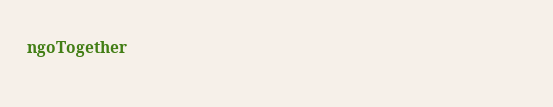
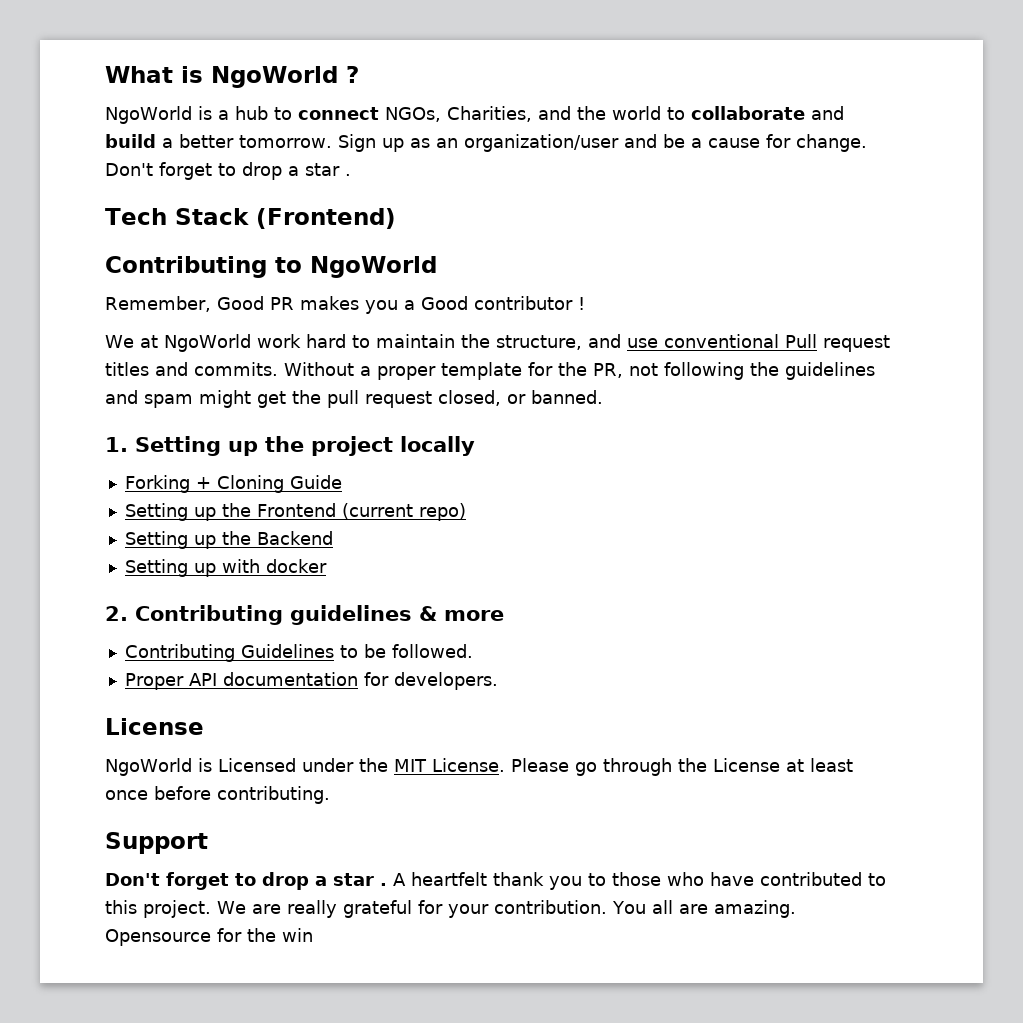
- ngoTogether
+ What is NgoWorld ?
+ NgoWorld is a hub to connect NGOs, Charities, and the world to collaborate and build a better tomorrow. Sign up as an organization/user and be a cause for change. Don't forget to drop a star .
+ Tech Stack (Frontend)
+ Contributing to NgoWorld
+ Remember, Good PR makes you a Good contributor !
+ We at NgoWorld work hard to maintain the structure, and use conventional Pull request titles and commits. Without a proper template for the PR, not following the guidelines and spam might get the pull request closed, or banned.
+ 1. Setting up the project locally
+ Forking + Cloning Guide
+ Setting up the Frontend (current repo)
+ Setting up the Backend
+ Setting up with docker
+ 2. Contributing guidelines & more
+ Contributing Guidelines to be followed.
+ Proper API documentation for developers.
+ License
+ NgoWorld is Licensed under the MIT License. Please go through the License at least once before contributing.
+ Support
+ Don't forget to drop a star . A heartfelt thank you to those who have contributed to this project. We are really grateful for your contribution. You all are amazing. Opensource for the win

